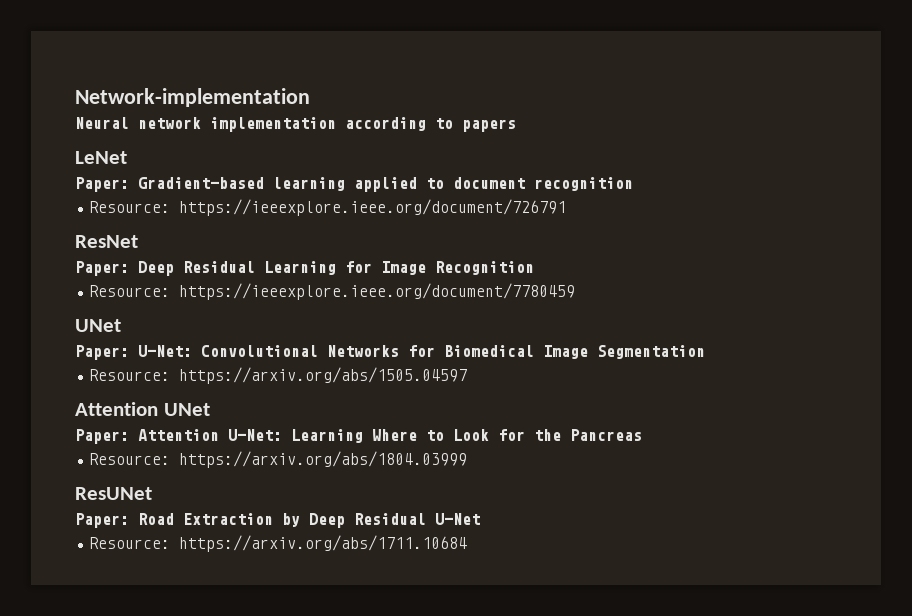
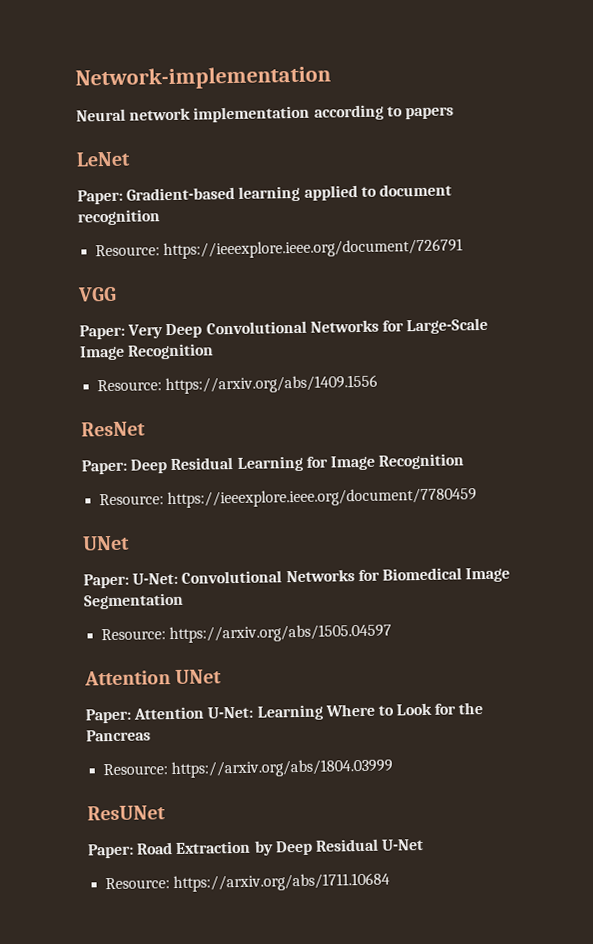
+ VGG
+ Paper: Very Deep Convolutional Networks for Large-Scale Image Recognition
+ Resource: https://arxiv.org/abs/1409.1556

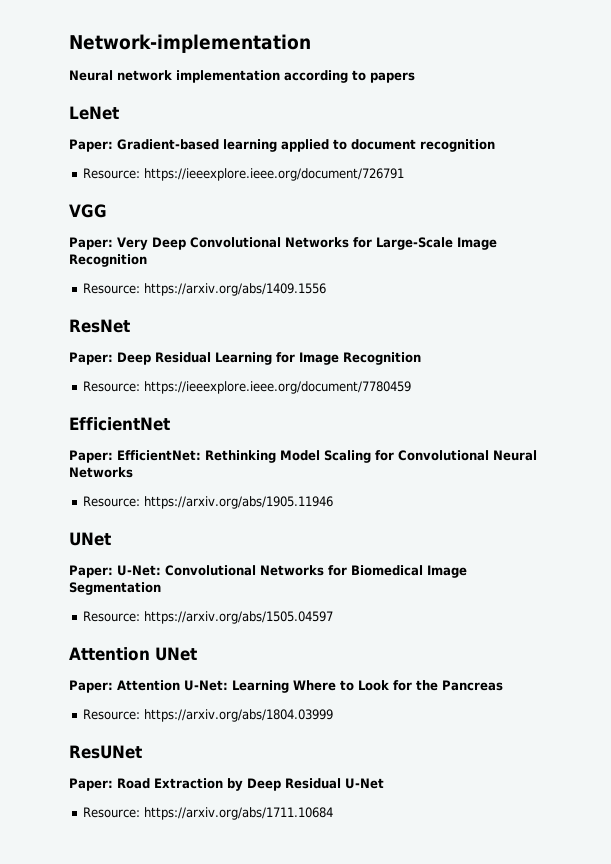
+ EfficientNet
+ Paper: EfficientNet: Rethinking Model Scaling for Convolutional Neural Networks
+ Resource: https://arxiv.org/abs/1905.11946

